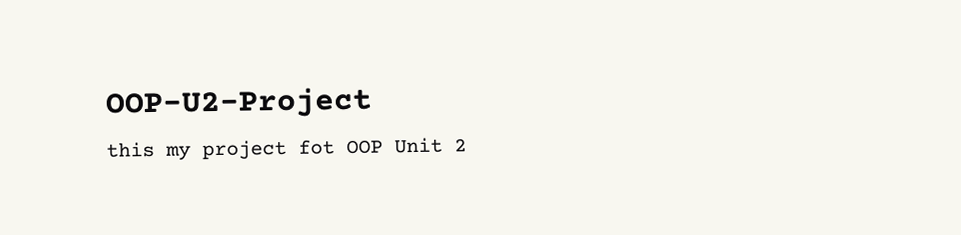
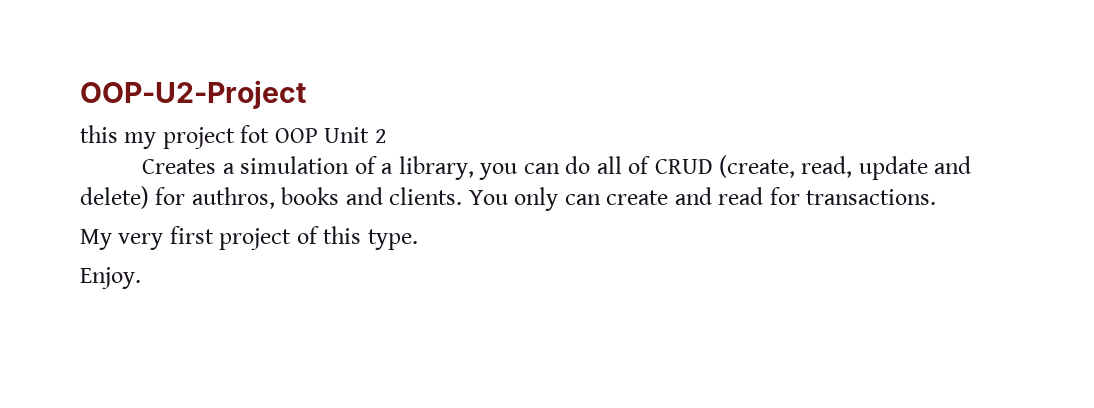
+ Creates a simulation of a library, you can do all of CRUD (create, read, update and delete) for authros, books and clients. You only can create and read for transactions.
+ My very first project of this type.
+ Enjoy.

